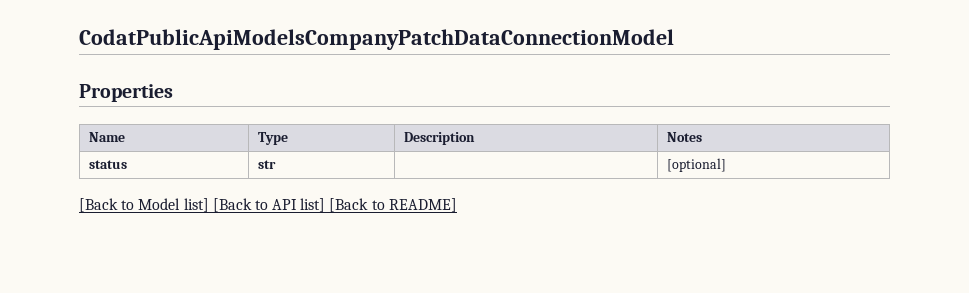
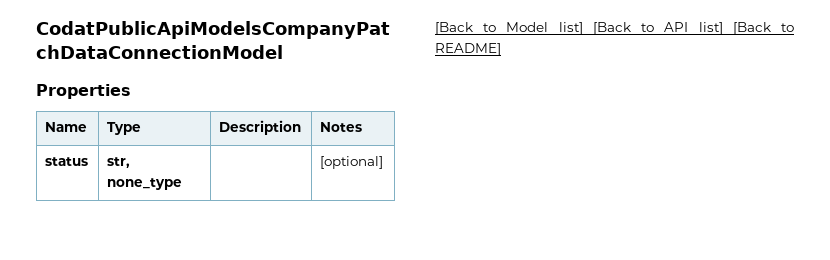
- status | str | | [optional]
+ status | str, none_type | | [optional]

